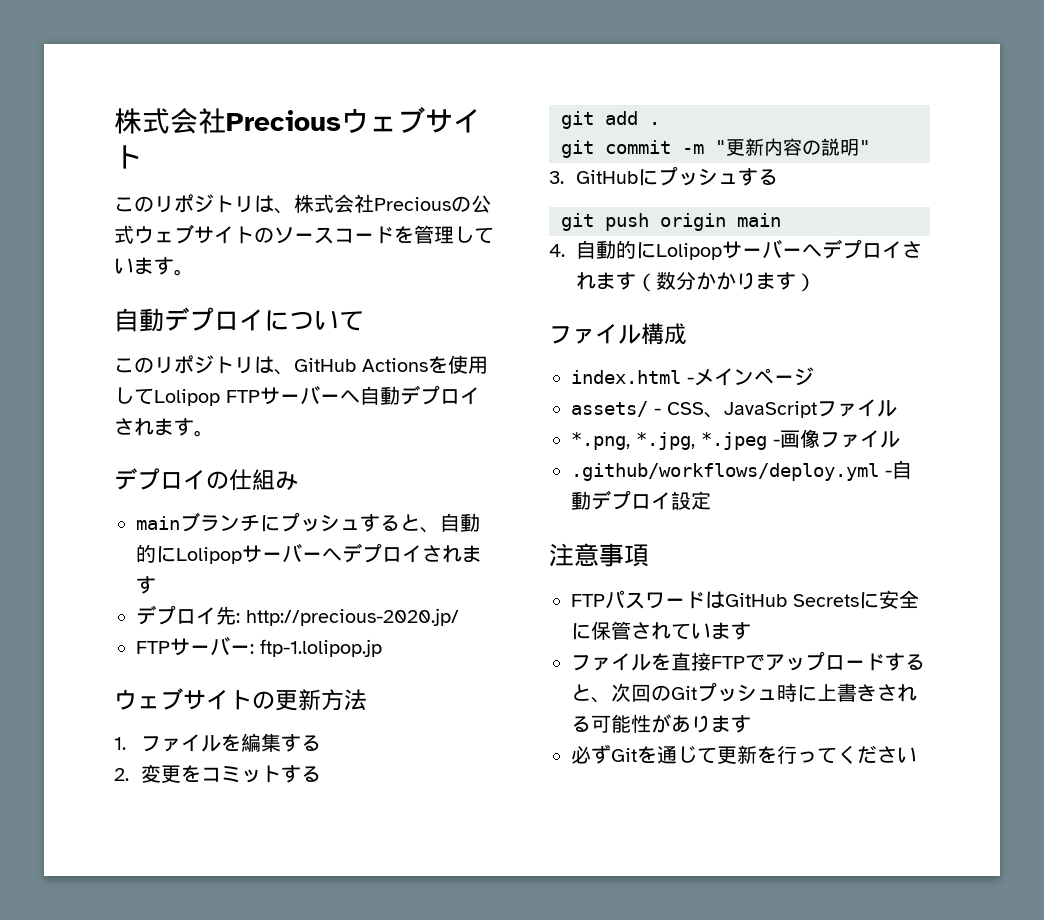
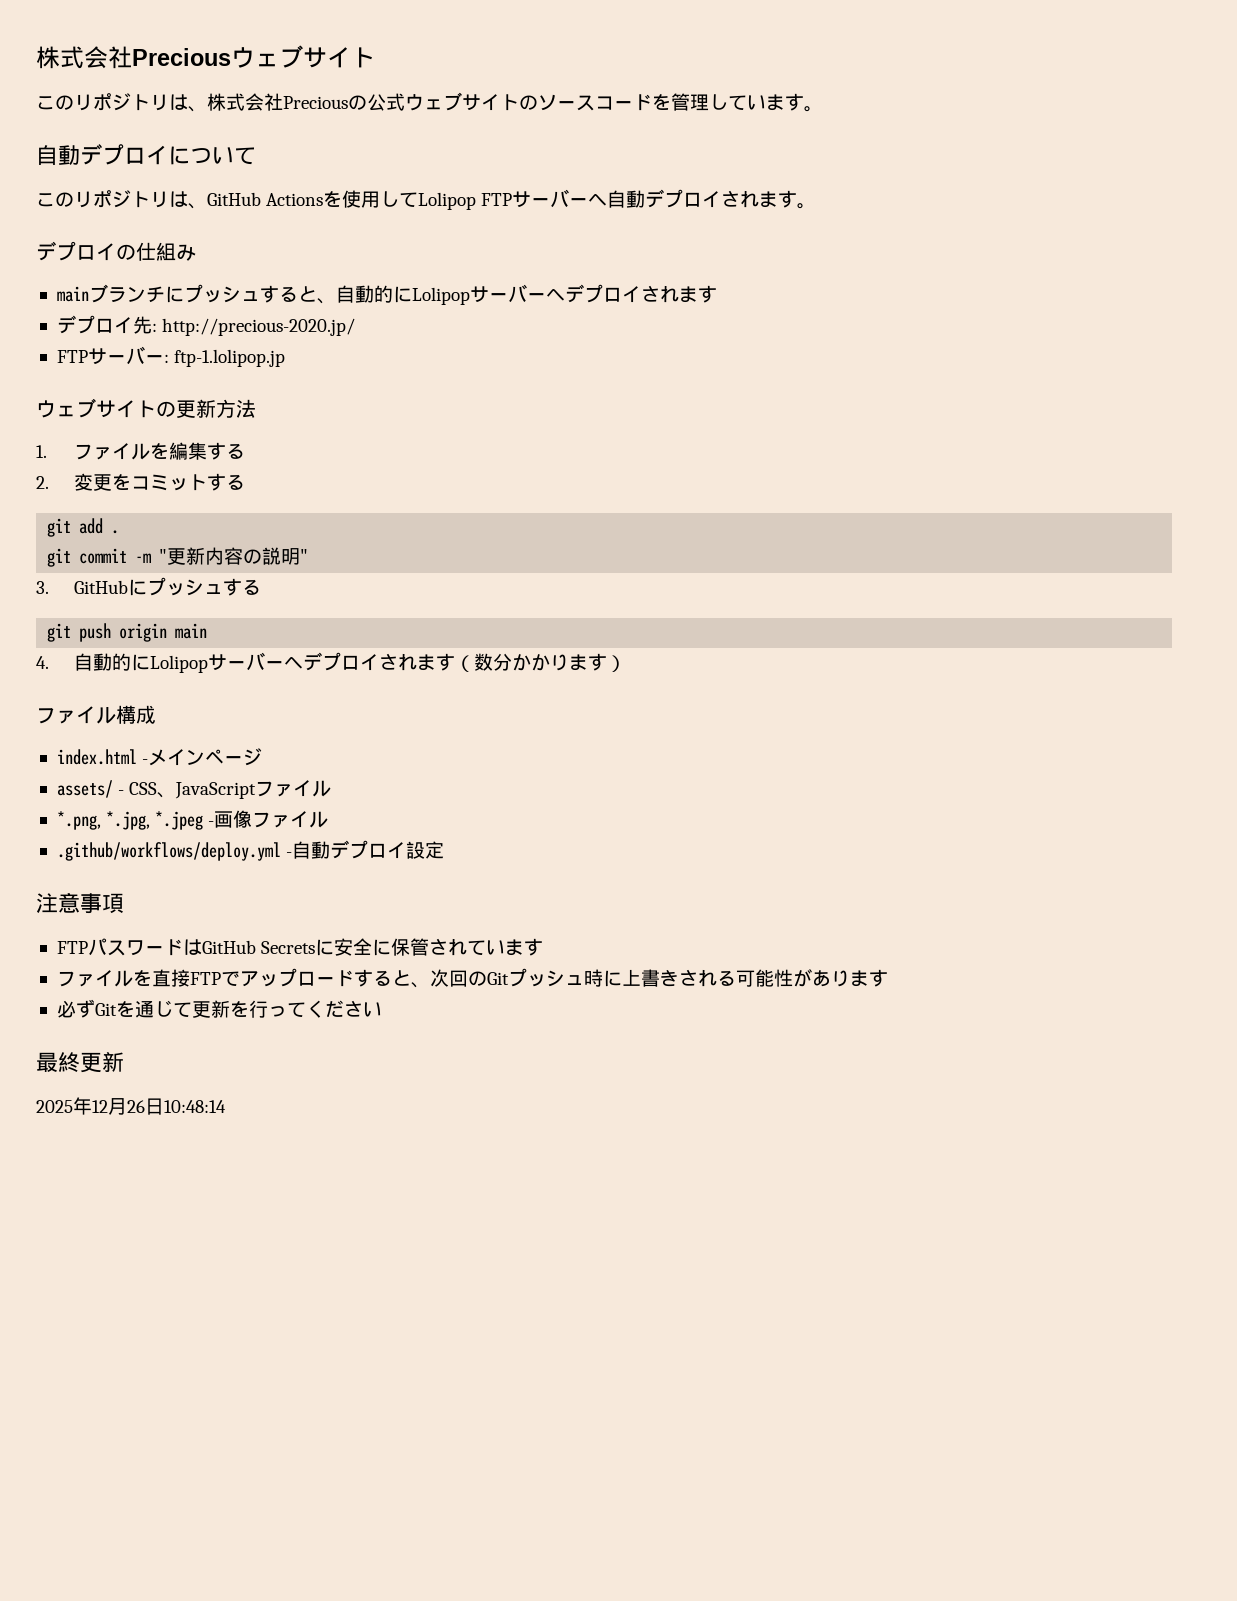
+ 最終更新
+ 2025年12月26日10:48:14

